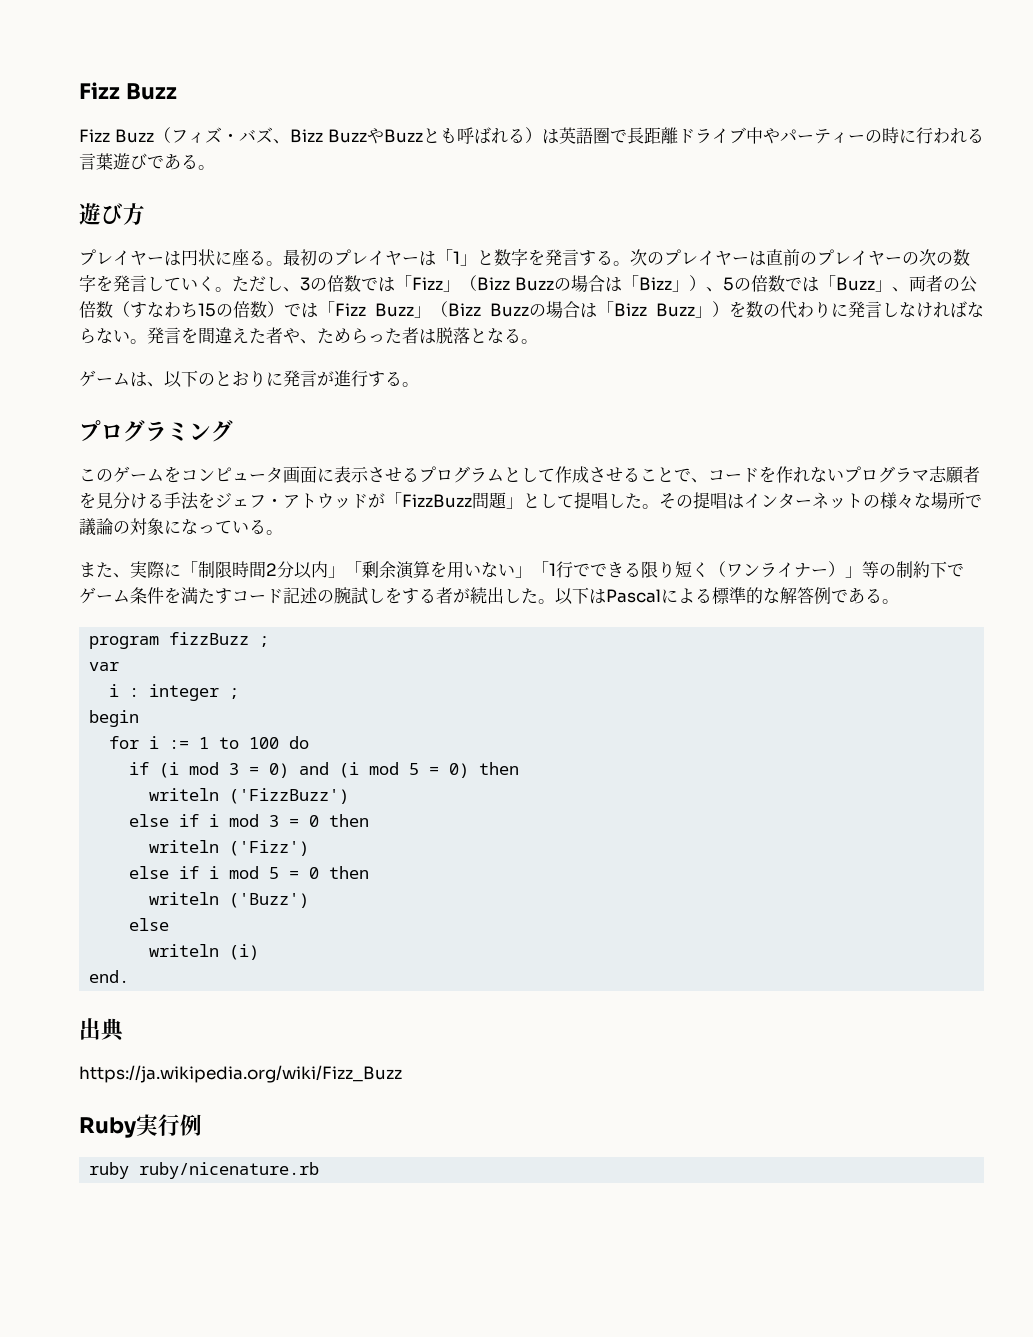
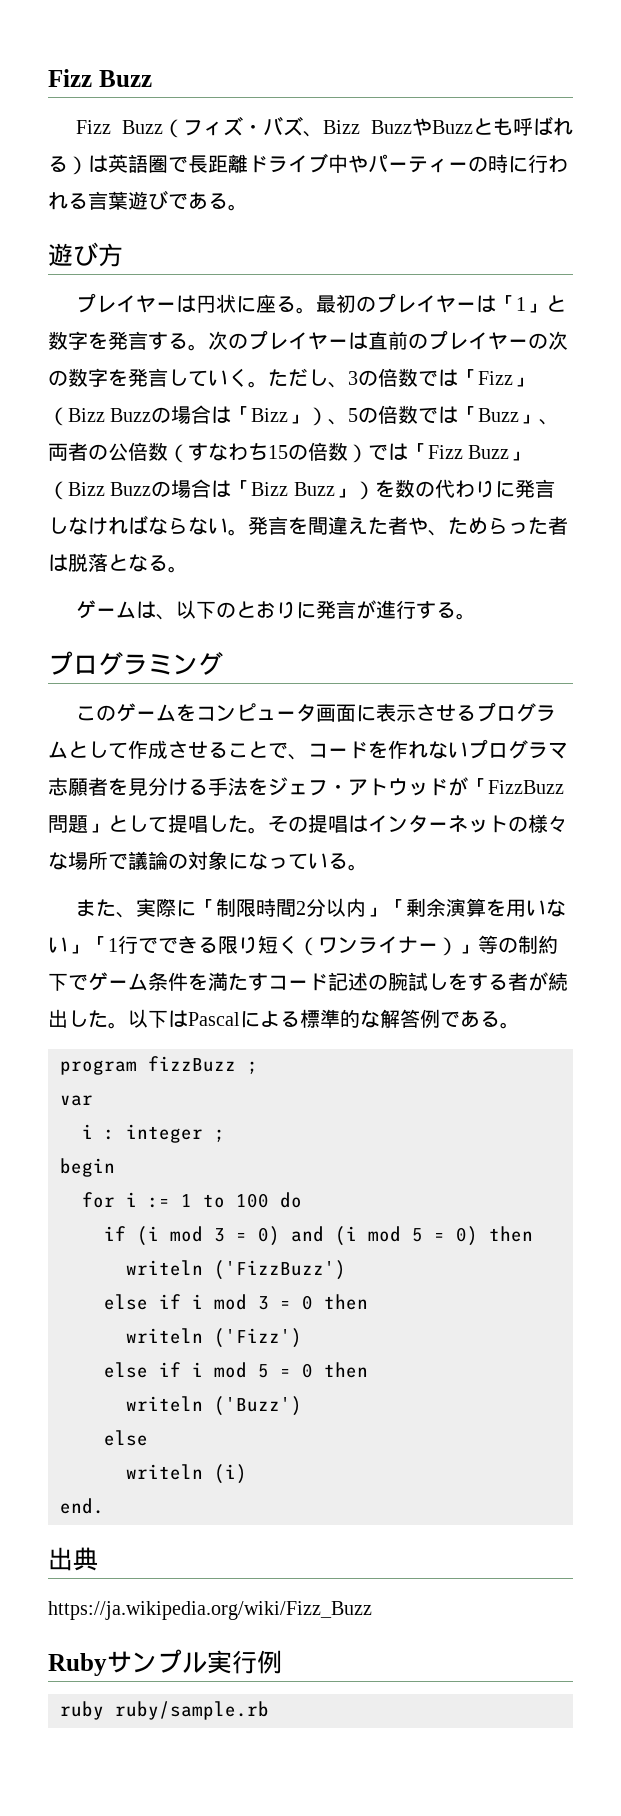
- Ruby実行例
+ Rubyサンプル実行例
- ruby ruby/nicenature.rb
+ ruby ruby/sample.rb

